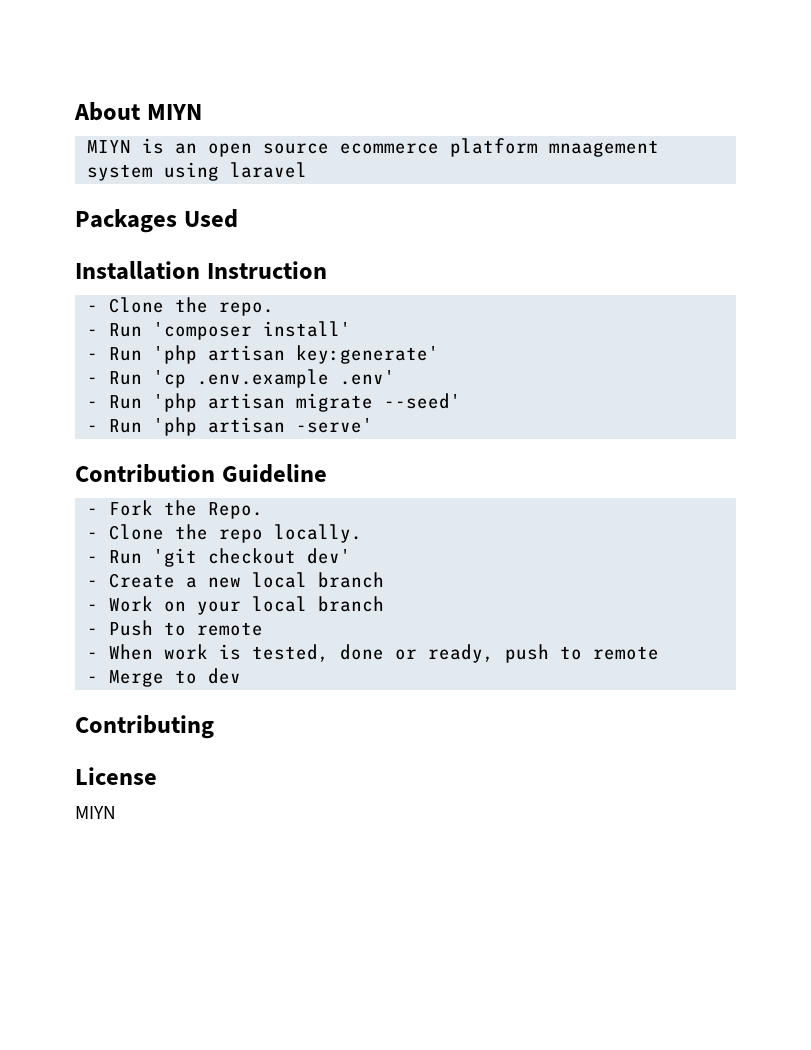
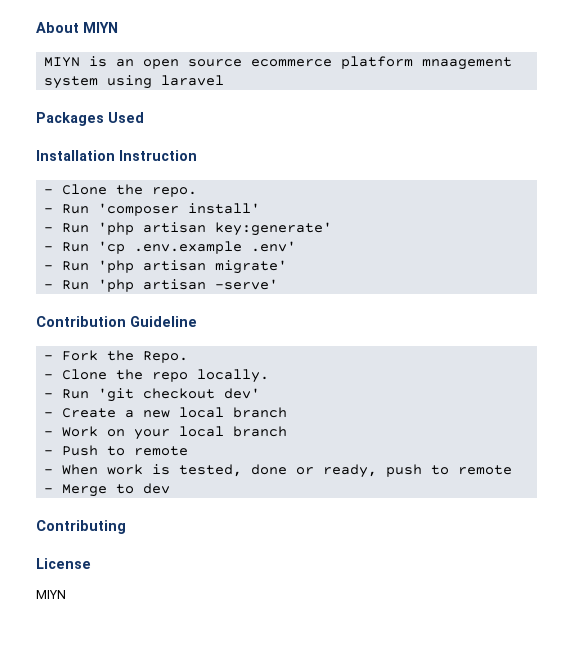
- - Run 'php artisan migrate --seed'
+ - Run 'php artisan migrate'

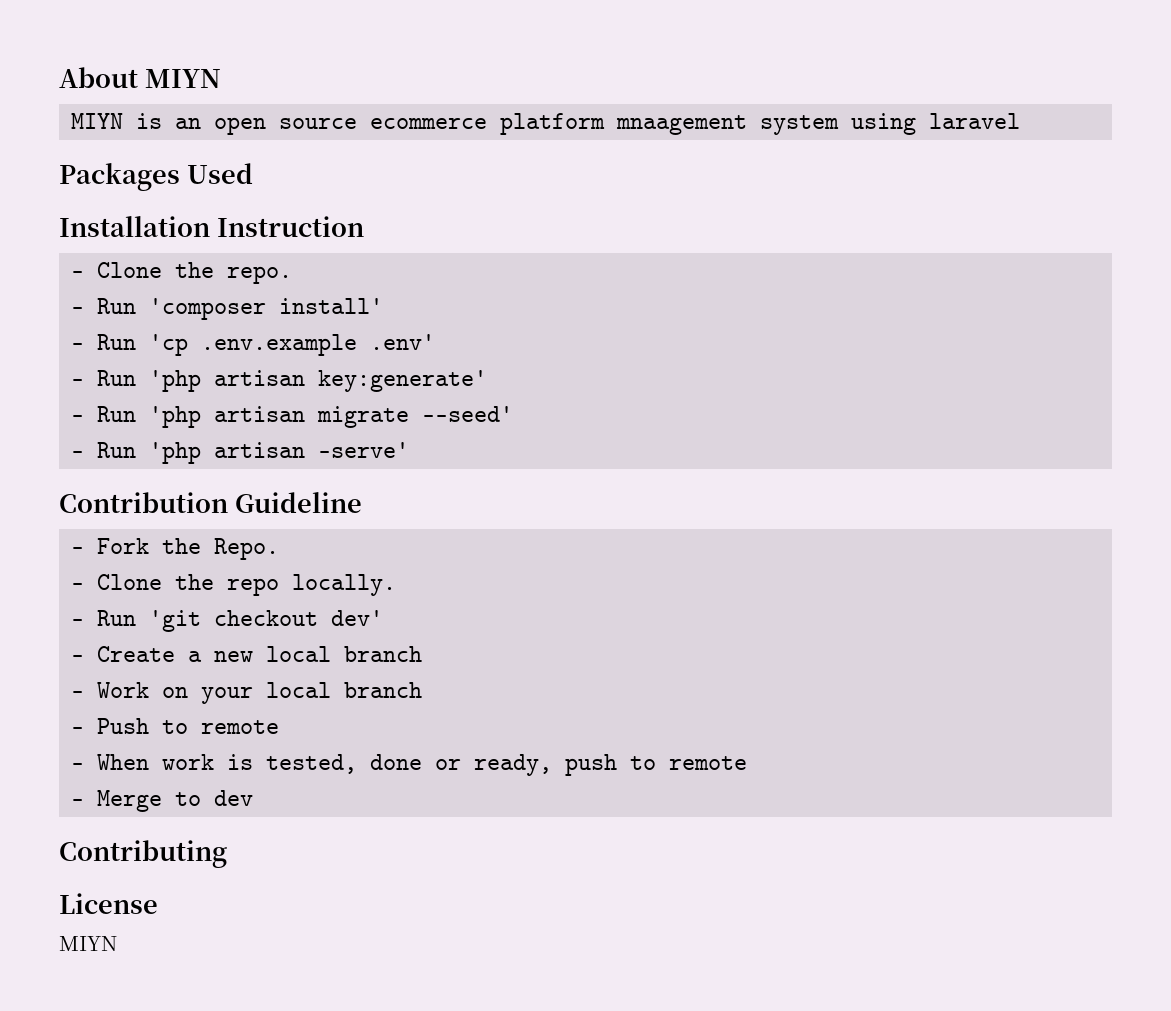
- - Run 'php artisan key:generate'
- - Run 'php artisan migrate'
+ - Run 'php artisan key:generate'
+ - Run 'php artisan migrate --seed'

